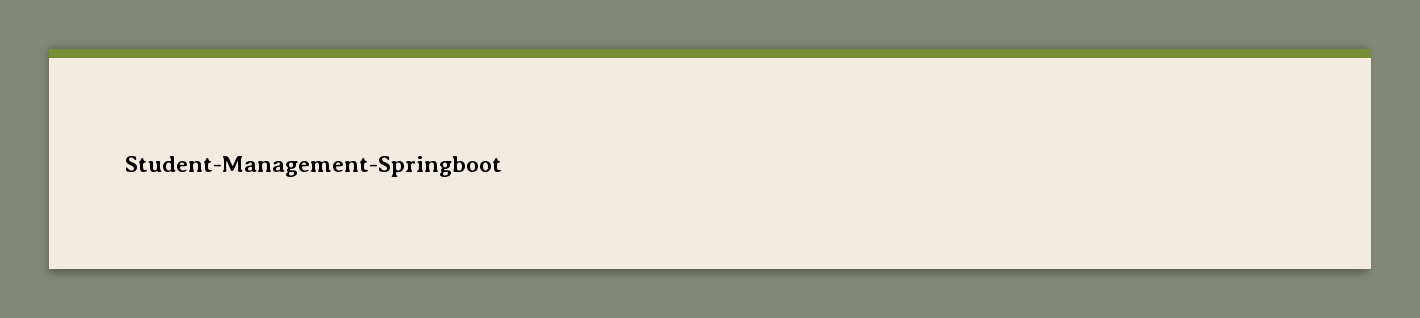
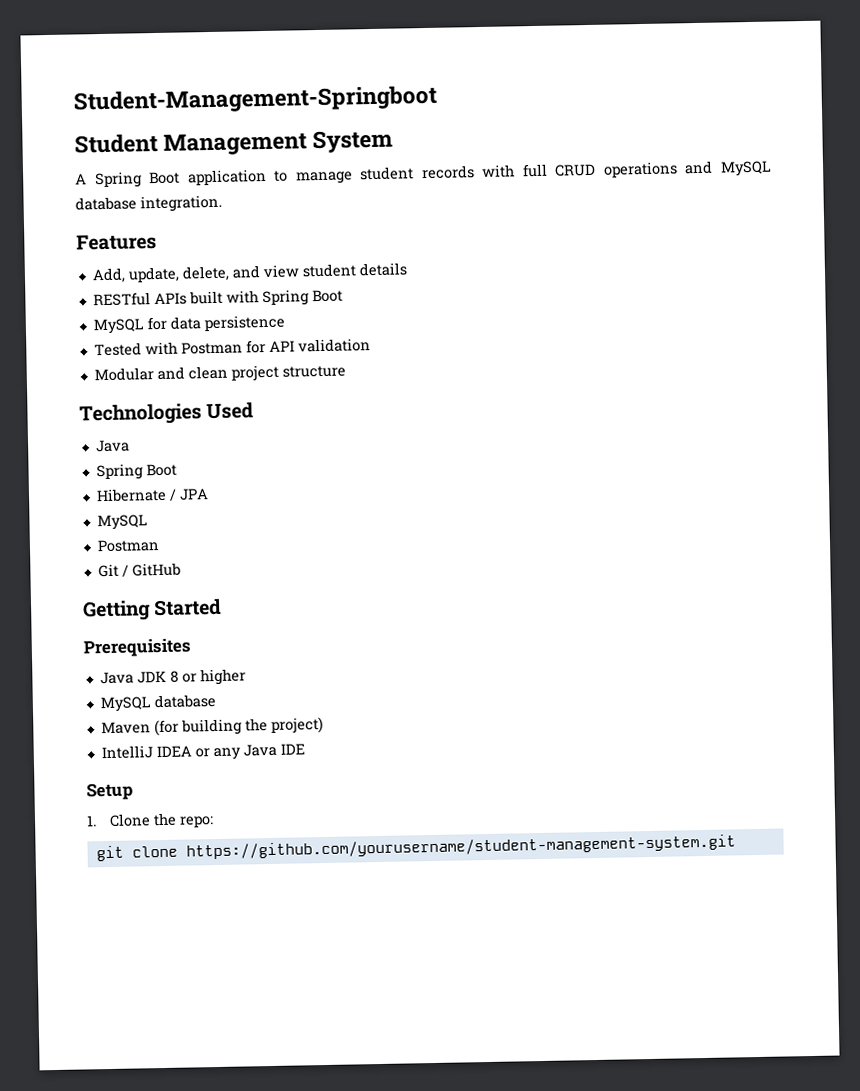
+ Student Management System
+ A Spring Boot application to manage student records with full CRUD operations and MySQL database integration.
+ Features
+ Add, update, delete, and view student details
+ RESTful APIs built with Spring Boot
+ MySQL for data persistence
+ Tested with Postman for API validation
+ Modular and clean project structure
+ Technologies Used
+ Java
+ Spring Boot
+ Hibernate / JPA
+ MySQL
+ Postman
+ Git / GitHub
+ Getting Started
+ Prerequisites
+ Java JDK 8 or higher
+ MySQL database
+ Maven (for building the project)
+ IntelliJ IDEA or any Java IDE
+ Setup
+ 1. Clone the repo:
+ git clone https://github.com/yourusername/student-management-system.git

